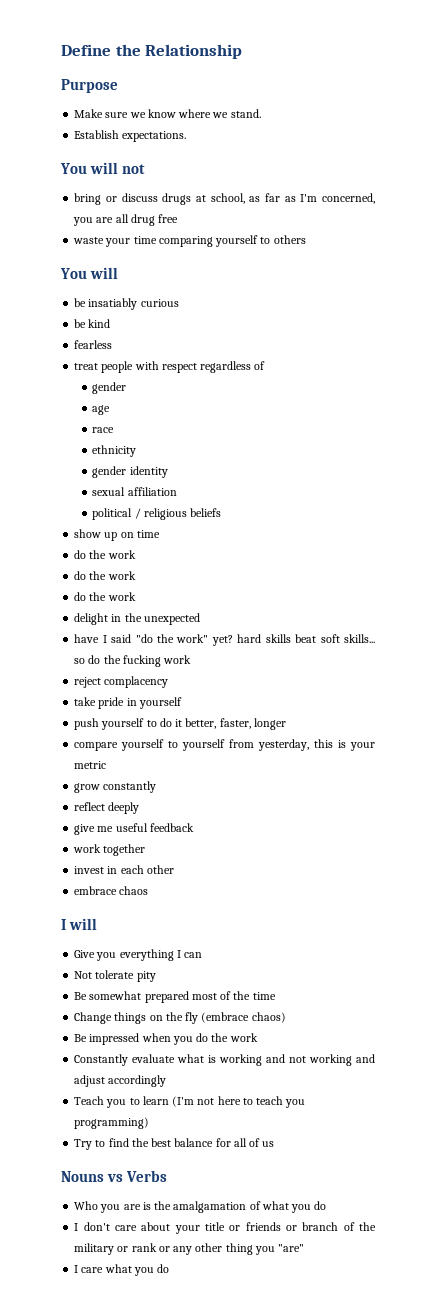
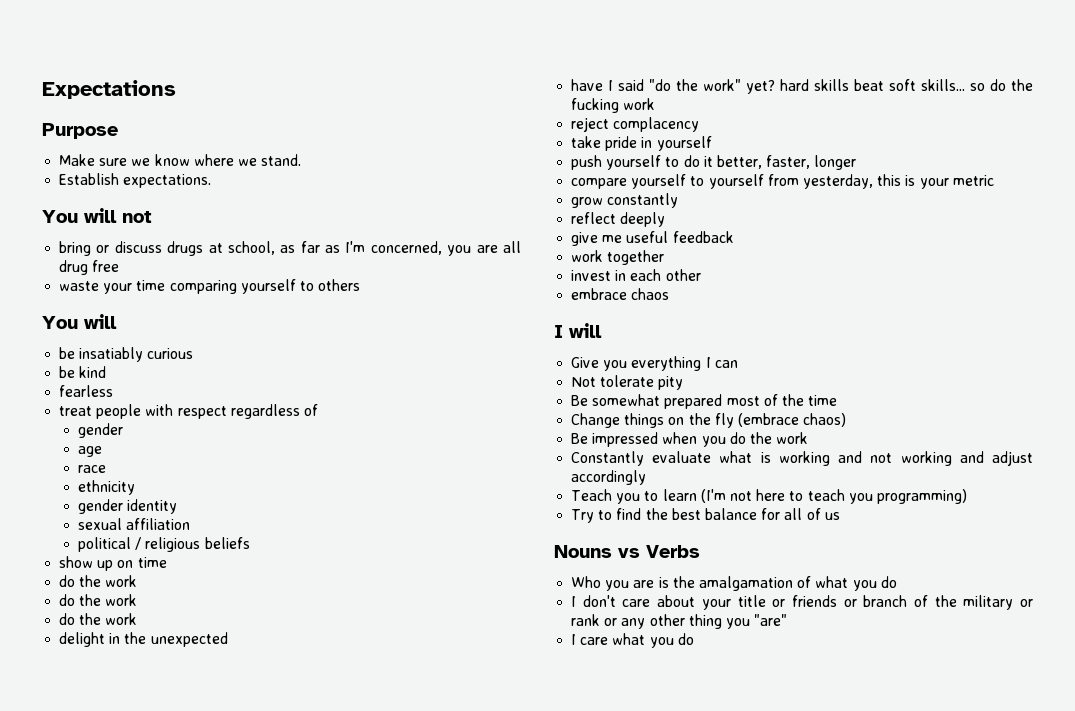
- Define the Relationship
+ Expectations

